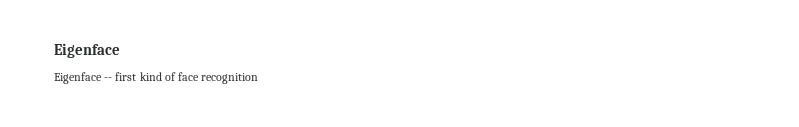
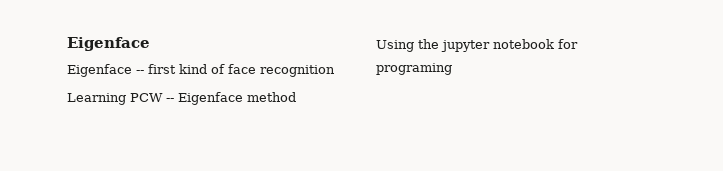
+ Learning PCW -- Eigenface method
+ Using the jupyter notebook for programing

